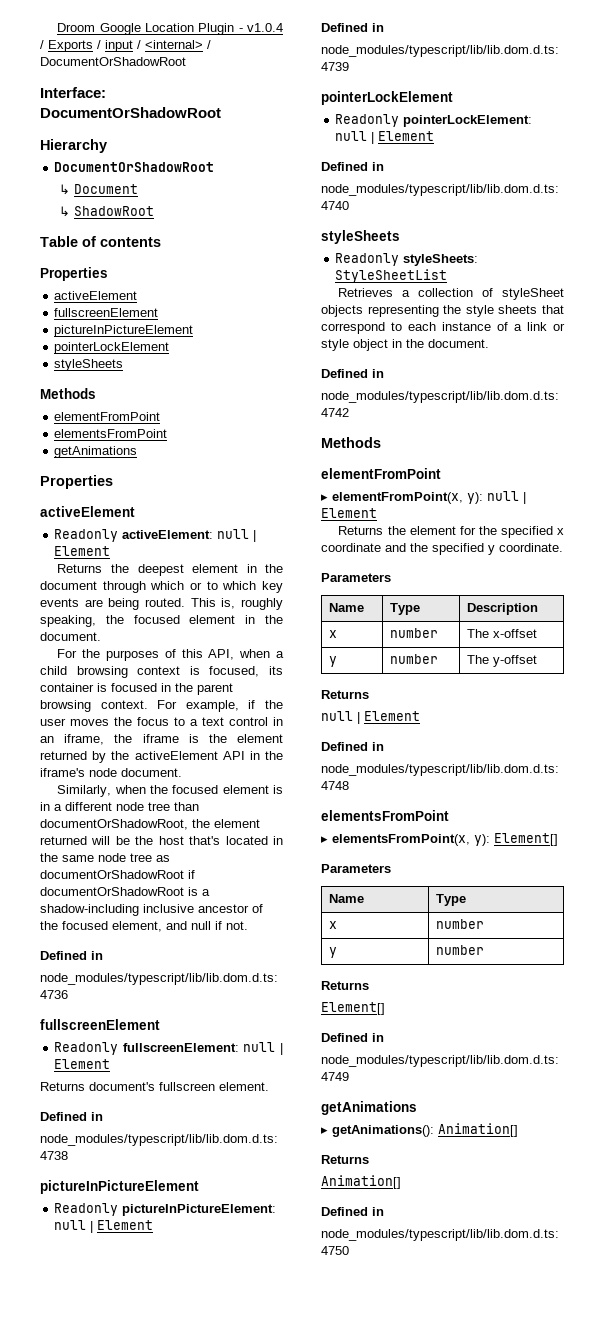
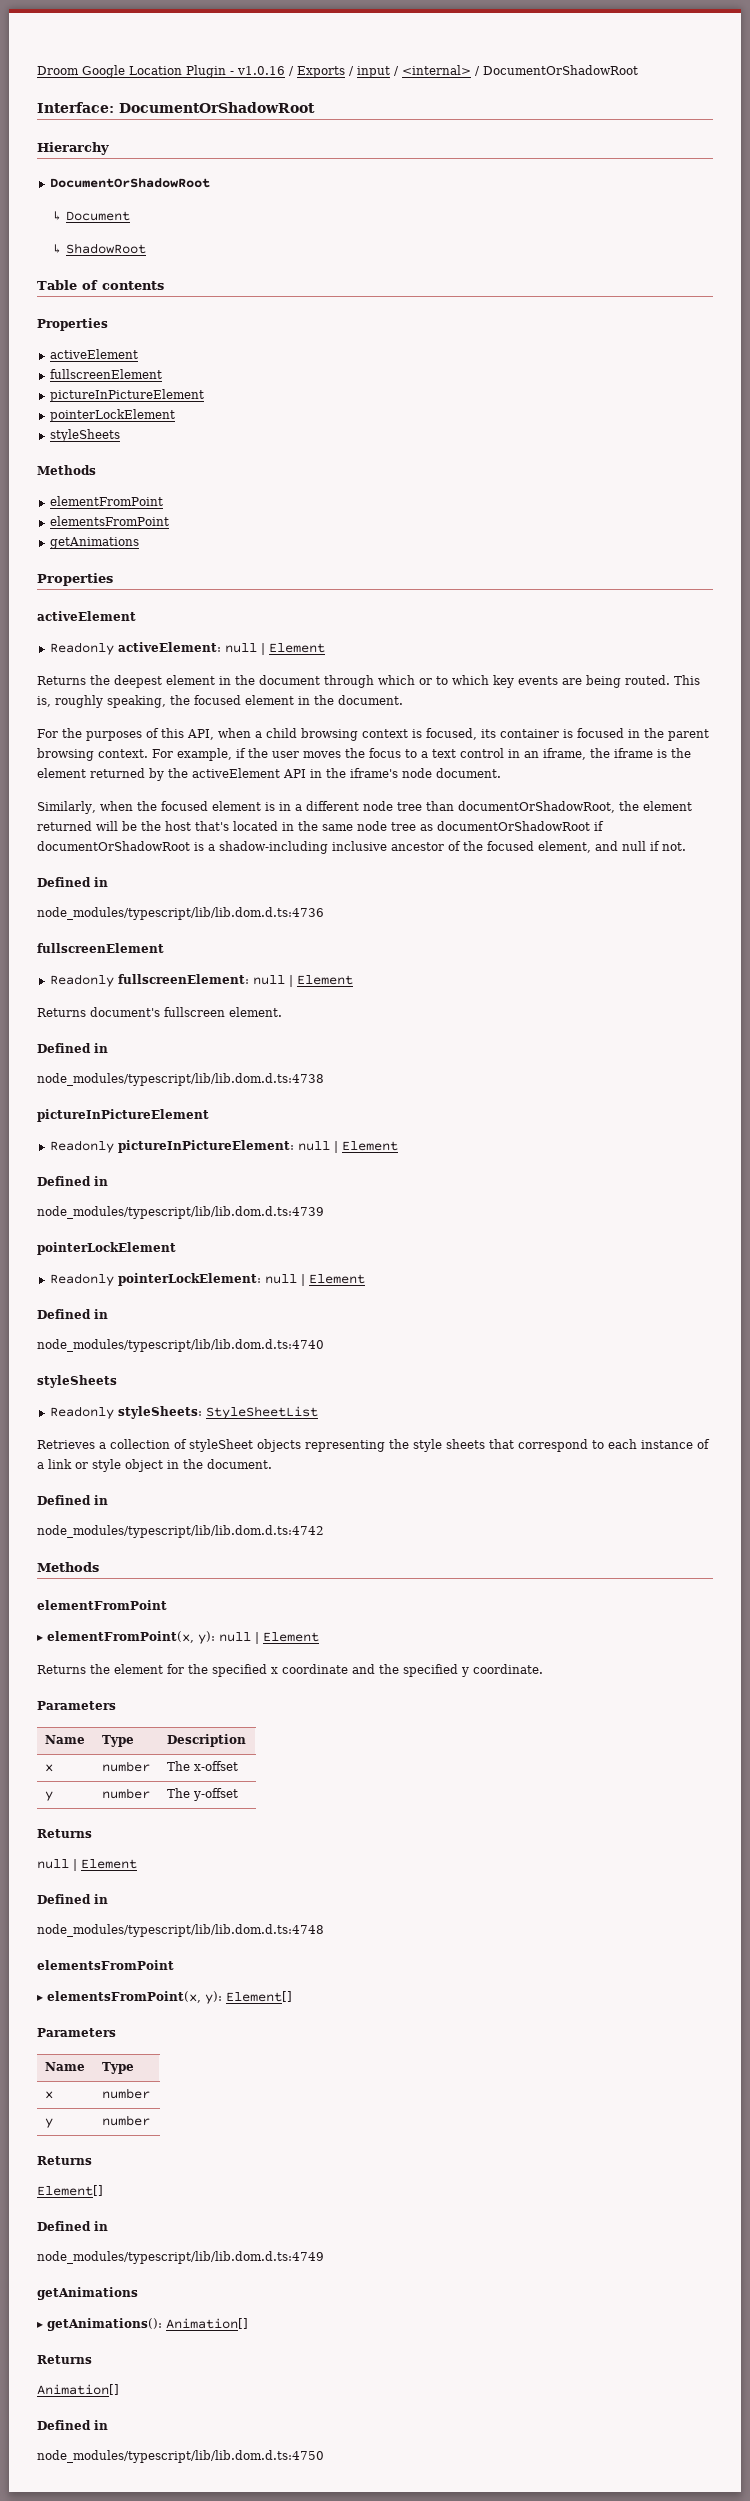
- Droom Google Location Plugin - v1.0.4 / Exports / input / <internal> / DocumentOrShadowRoot
+ Droom Google Location Plugin - v1.0.16 / Exports / input / <internal> / DocumentOrShadowRoot

